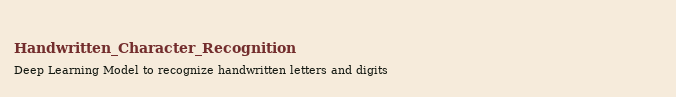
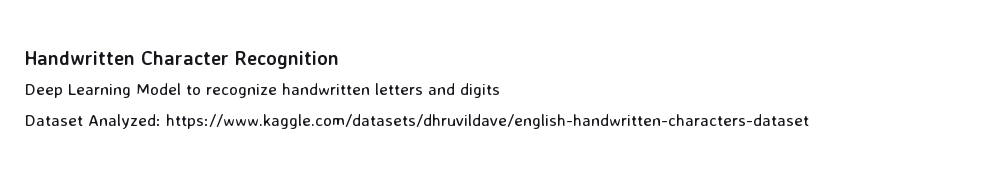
- Handwritten_Character_Recognition
+ Handwritten Character Recognition
+ Dataset Analyzed: https://www.kaggle.com/datasets/dhruvildave/english-handwritten-characters-dataset

